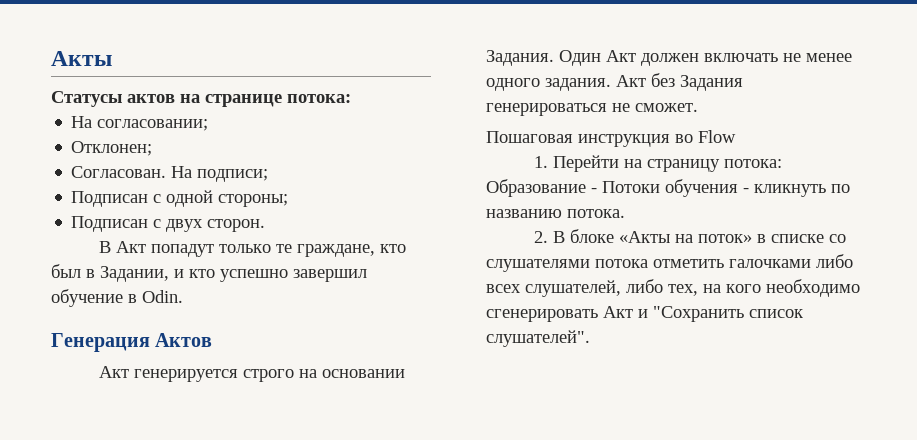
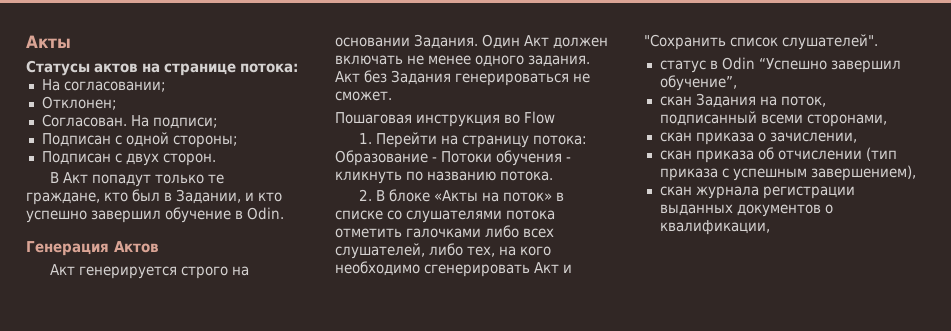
+ статус в Odin “Успешно завершил обучение”,
+ скан Задания на поток, подписанный всеми сторонами,
+ скан приказа о зачислении,
+ скан приказа об отчислении (тип приказа с успешным завершением),
+ скан журнала регистрации выданных документов о квалификации,

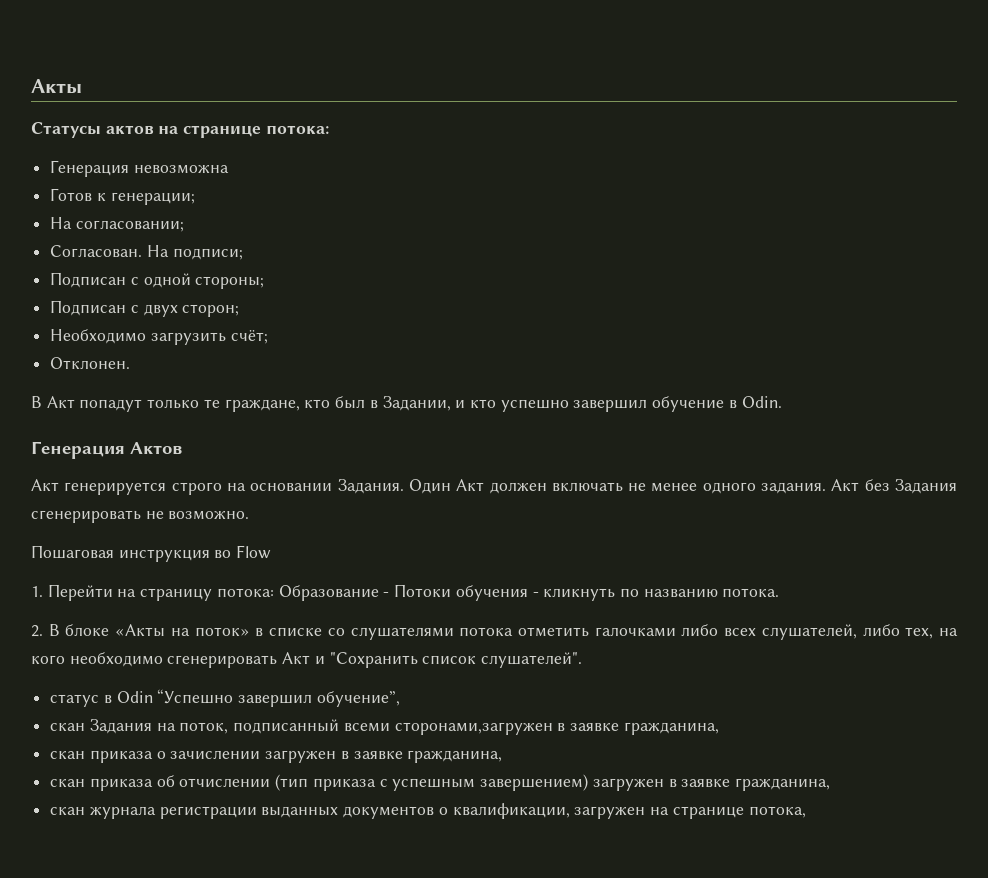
+ Генерация невозможна
+ Готов к генерации;
- Отклонен;
- Подписан с двух сторон.
+ Подписан с двух сторон;
+ Необходимо загрузить счёт;
+ Отклонен.
- Акт без Задания генерироваться не сможет.
+ Акт без Задания сгенерировать не возможно.
- скан Задания на поток, подписанный всеми сторонами,
+ скан Задания на поток, подписанный всеми сторонами,загружен в заявке гражданина,
- скан приказа о зачислении,
+ скан приказа о зачислении загружен в заявке гражданина,
- скан приказа об отчислении (тип приказа с успешным завершением),
+ скан приказа об отчислении (тип приказа с успешным завершением) загружен в заявке гражданина,
- скан журнала регистрации выданных документов о квалификации,
+ скан журнала регистрации выданных документов о квалификации, загружен на странице потока,

